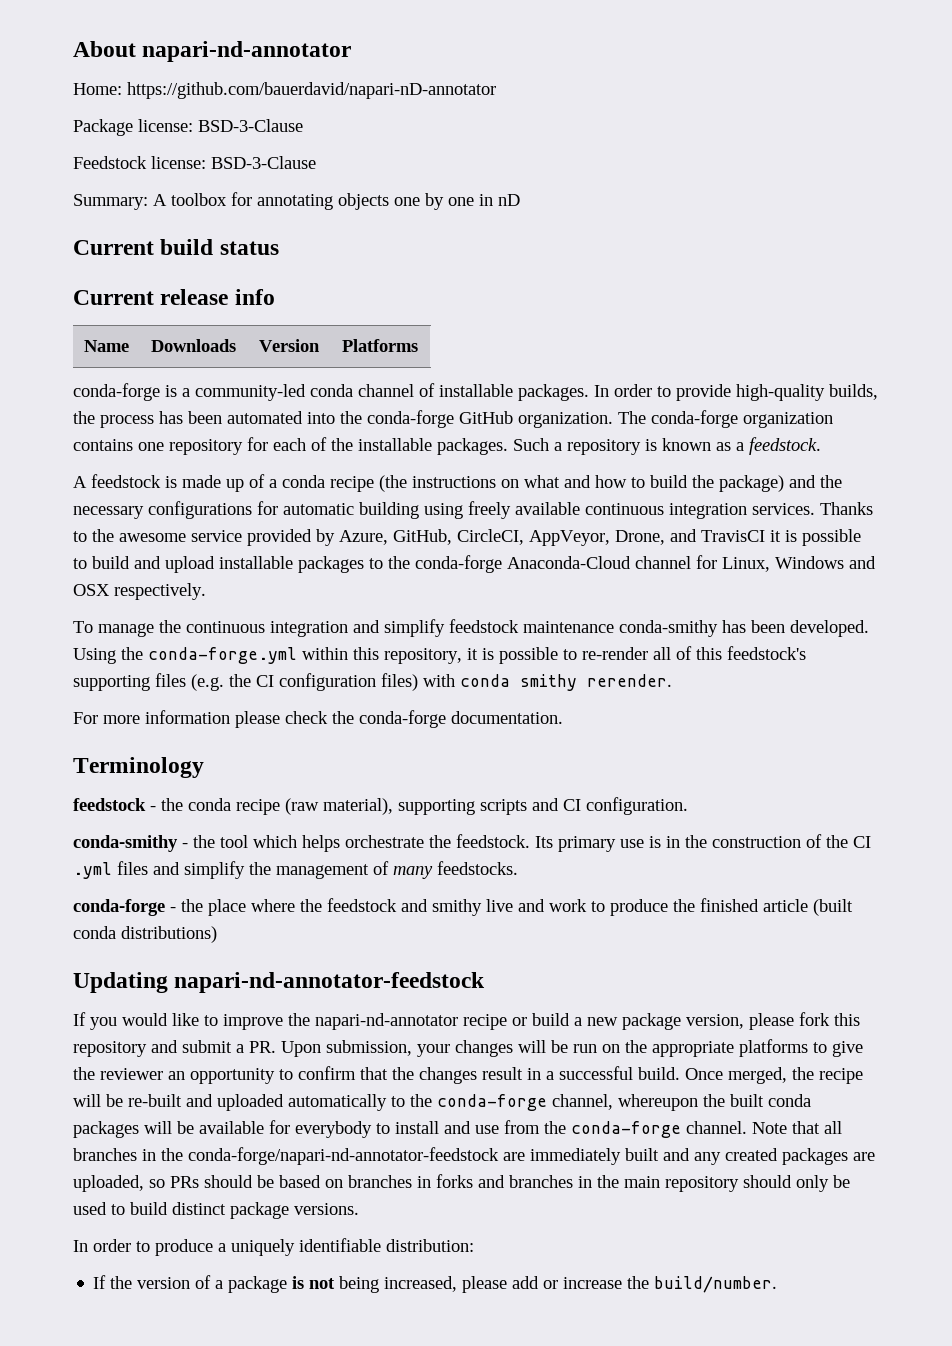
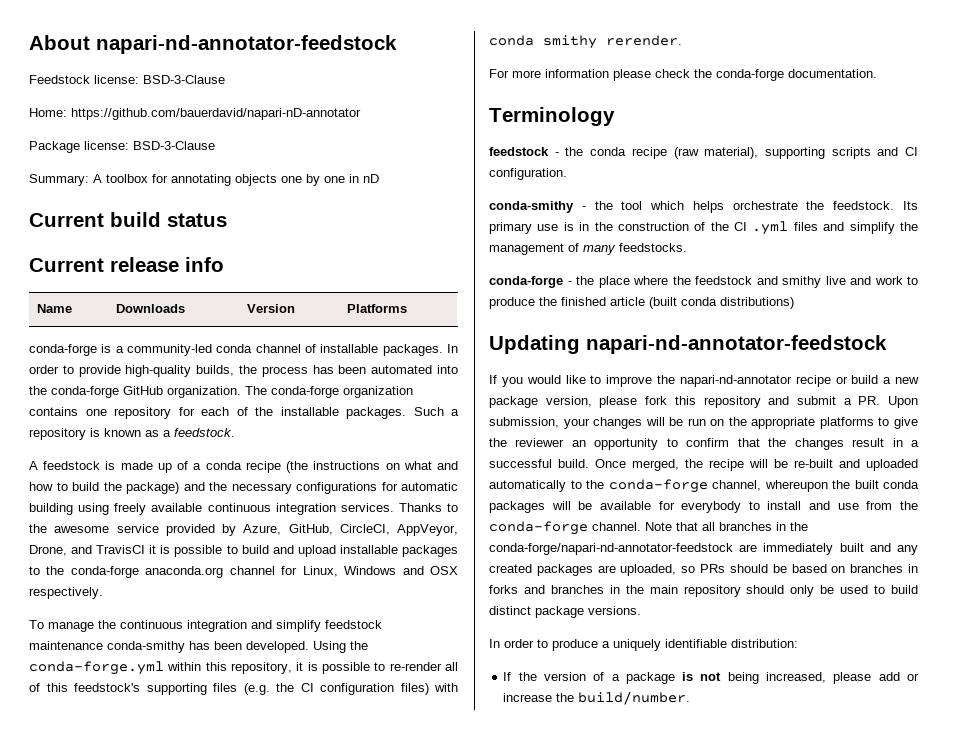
- About napari-nd-annotator
+ About napari-nd-annotator-feedstock
+ Feedstock license: BSD-3-Clause
- Feedstock license: BSD-3-Clause
- Thanks to the awesome service provided by Azure, GitHub, CircleCI, AppVeyor, Drone, and TravisCI it is possible to build and upload installable packages to the conda-forge Anaconda-Cloud channel for Linux, Windows and OSX respectively.
+ Thanks to the awesome service provided by Azure, GitHub, CircleCI, AppVeyor, Drone, and TravisCI it is possible to build and upload installable packages to the conda-forge anaconda.org channel for Linux, Windows and OSX respectively.

